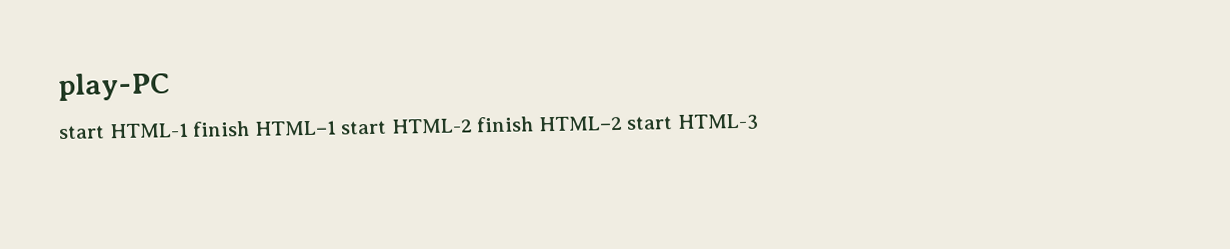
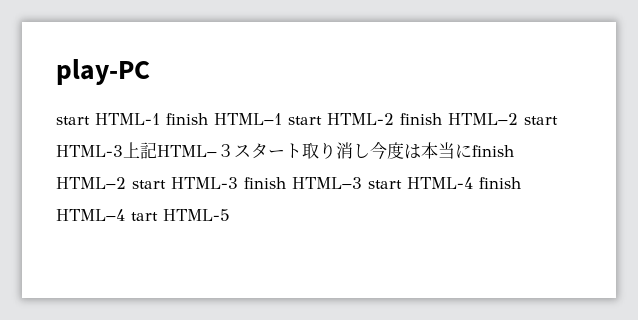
- start HTML-1 finish HTML−1 start HTML-2 finish HTML−2 start HTML-3
+ start HTML-1 finish HTML−1 start HTML-2 finish HTML−2 start HTML-3上記HTML−３スタート取り消し今度は本当にfinish HTML−2 start HTML-3 finish HTML−3 start HTML-4 finish HTML−4 tart HTML-5

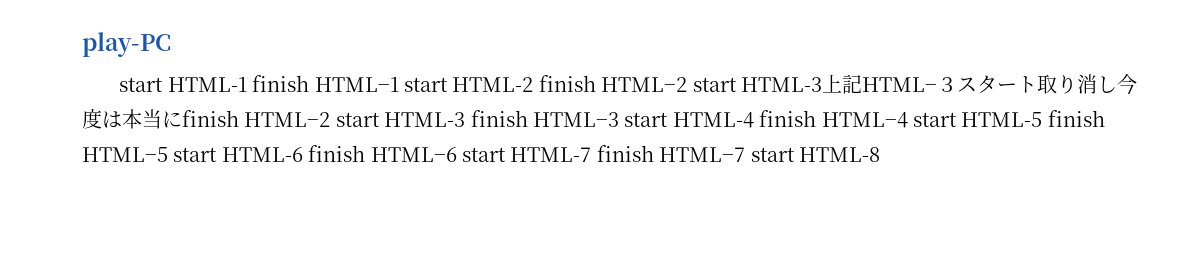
- start HTML-1 finish HTML−1 start HTML-2 finish HTML−2 start HTML-3上記HTML−３スタート取り消し今度は本当にfinish HTML−2 start HTML-3 finish HTML−3 start HTML-4 finish HTML−4 tart HTML-5
+ start HTML-1 finish HTML−1 start HTML-2 finish HTML−2 start HTML-3上記HTML−３スタート取り消し今度は本当にfinish HTML−2 start HTML-3 finish HTML−3 start HTML-4 finish HTML−4 start HTML-5 finish HTML−5 start HTML-6 finish HTML−6 start HTML-7 finish HTML−7 start HTML-8

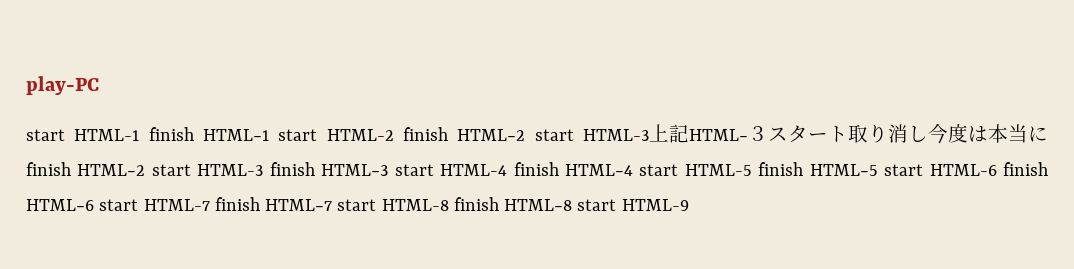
- start HTML-1 finish HTML−1 start HTML-2 finish HTML−2 start HTML-3上記HTML−３スタート取り消し今度は本当にfinish HTML−2 start HTML-3 finish HTML−3 start HTML-4 finish HTML−4 start HTML-5 finish HTML−5 start HTML-6 finish HTML−6 start HTML-7 finish HTML−7 start HTML-8
+ start HTML-1 finish HTML−1 start HTML-2 finish HTML−2 start HTML-3上記HTML−３スタート取り消し今度は本当にfinish HTML−2 start HTML-3 finish HTML−3 start HTML-4 finish HTML−4 start HTML-5 finish HTML−5 start HTML-6 finish HTML−6 start HTML-7 finish HTML−7 start HTML-8 finish HTML−8 start HTML-9

